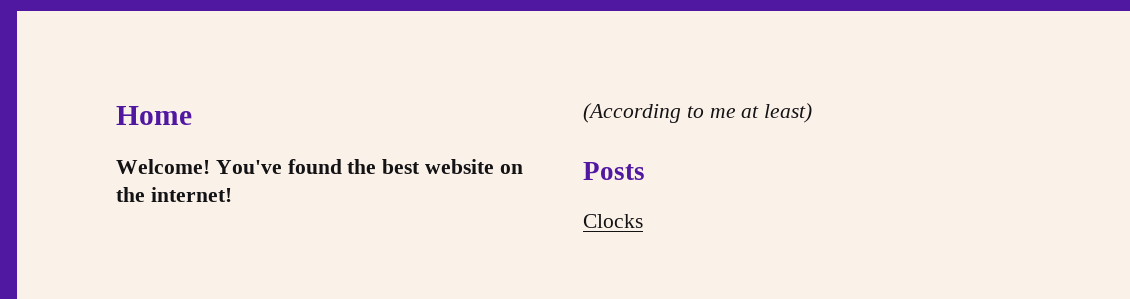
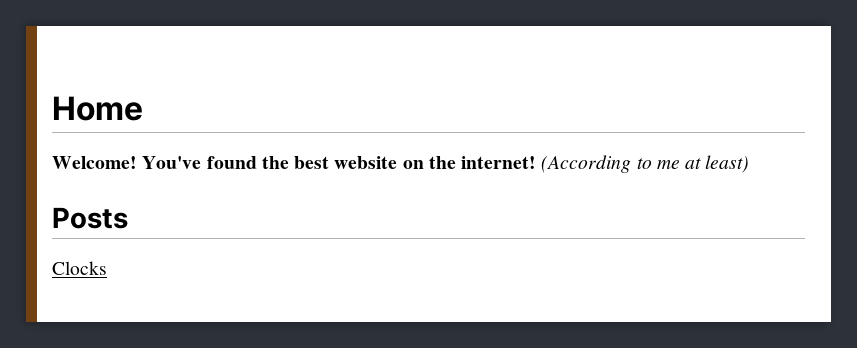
- You've found the best website on the internet!
- (According to me at least)
+ You've found the best website on the internet! (According to me at least)

